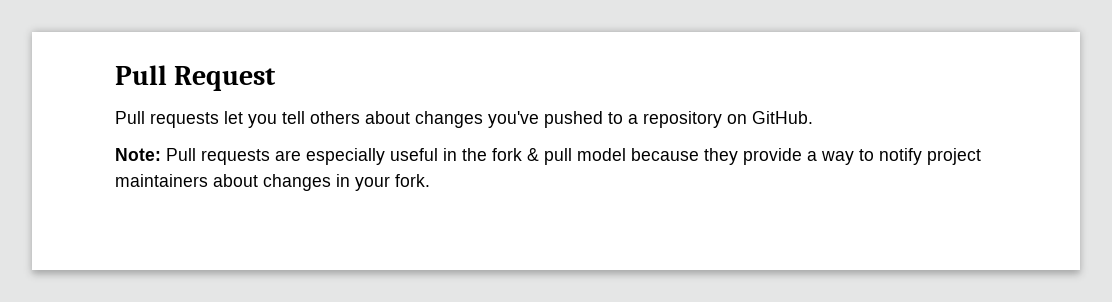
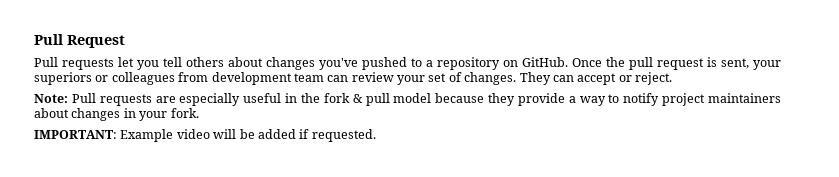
+ Once the pull request is sent, your superiors or colleagues from development team can review your set of changes. They can accept or reject.
+ IMPORTANT: Example video will be added if requested.

